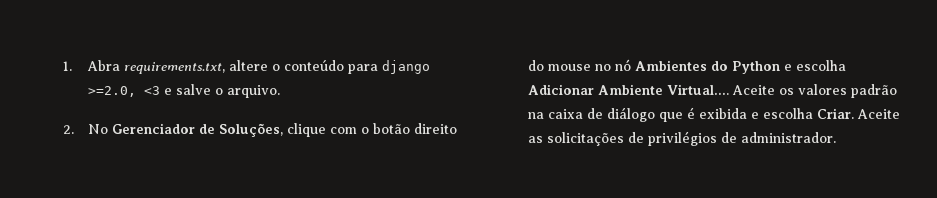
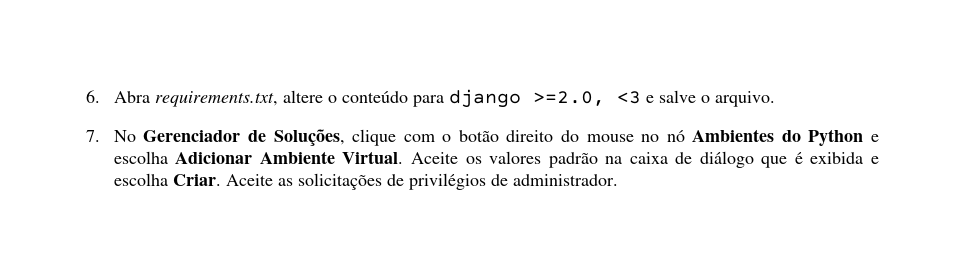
- 1. Abra requirements.txt, altere o conteúdo para django >=2.0, <3 e salve o arquivo.
+ 6. Abra requirements.txt, altere o conteúdo para django >=2.0, <3 e salve o arquivo.
- 2. No Gerenciador de Soluções, clique com o botão direito do mouse no nó Ambientes do Python e escolha Adicionar Ambiente Virtual....
+ 7. No Gerenciador de Soluções, clique com o botão direito do mouse no nó Ambientes do Python e escolha Adicionar Ambiente Virtual.

